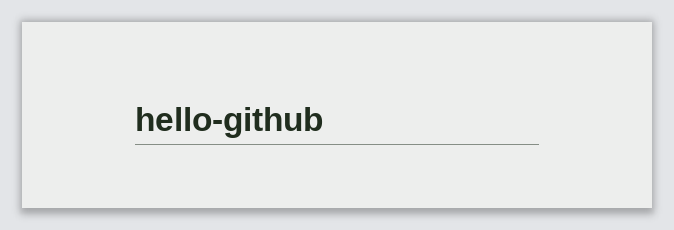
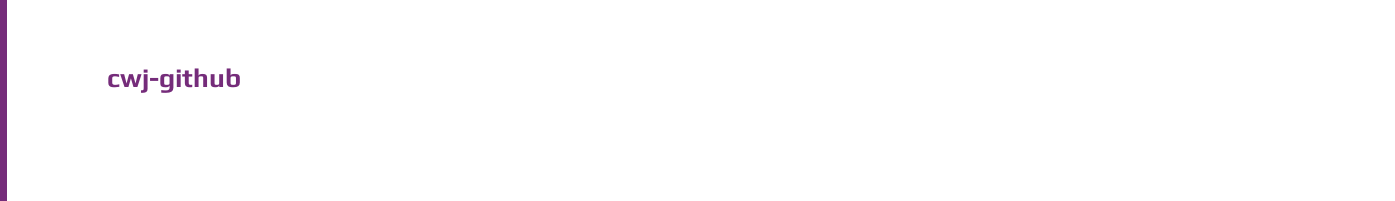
- hello-github
+ cwj-github

